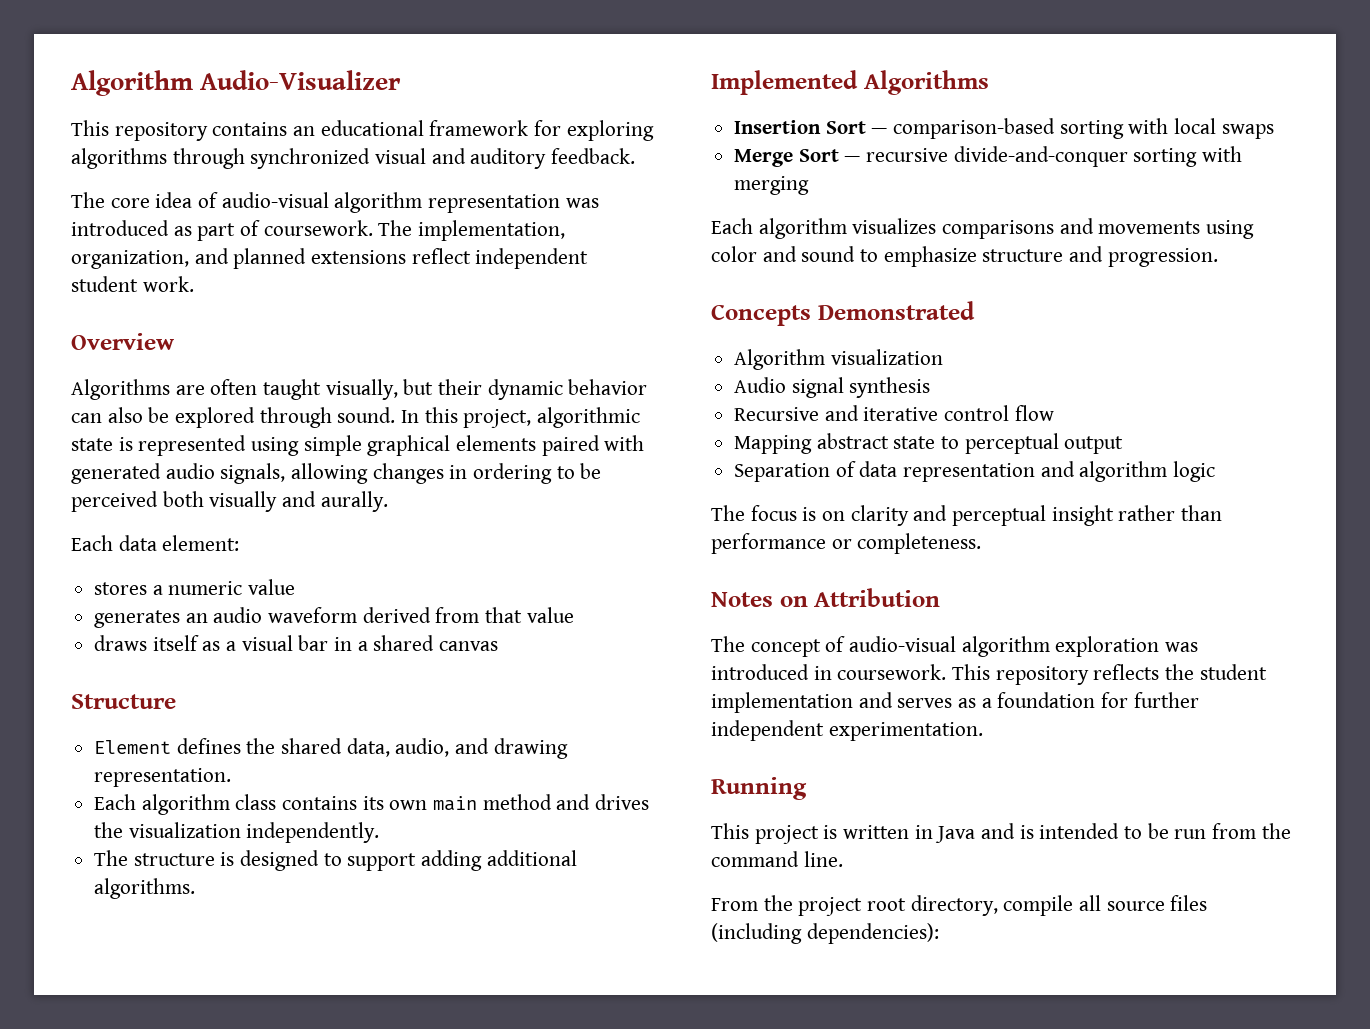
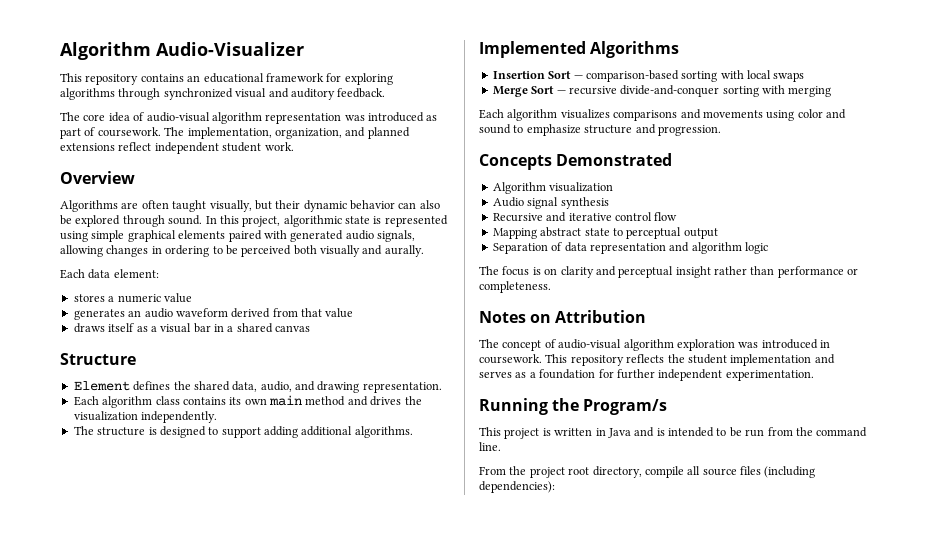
- Running
+ Running the Program/s

